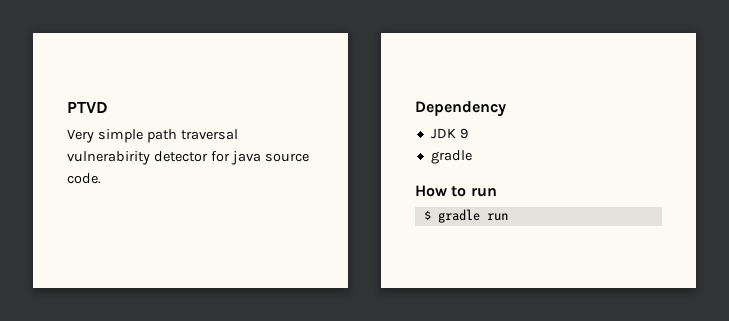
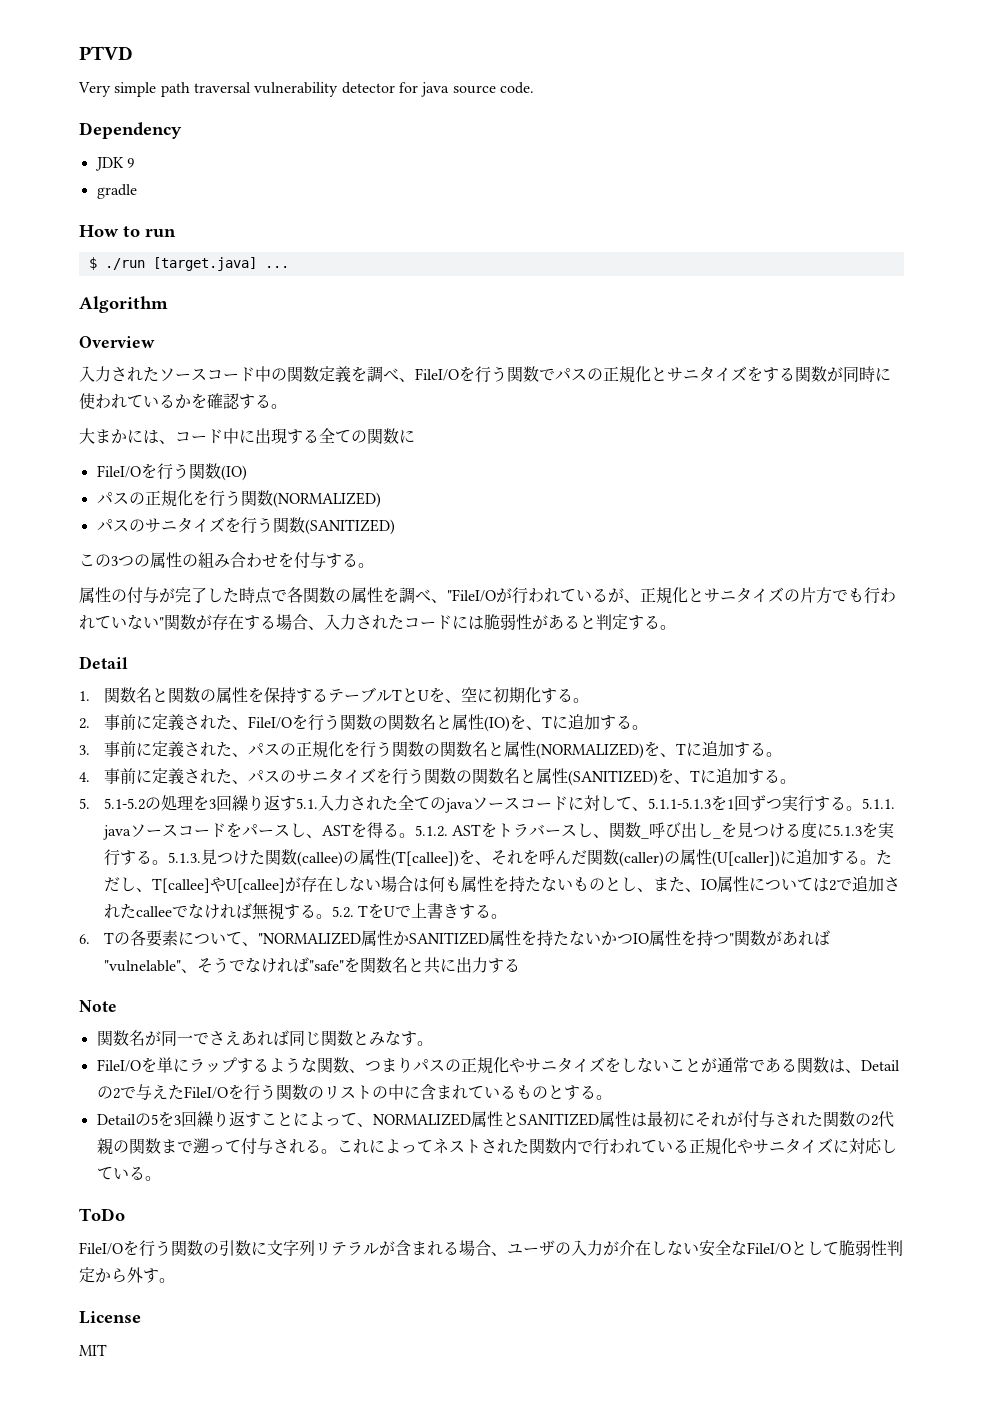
- Very simple path traversal vulnerabirity detector for java source code.
+ Very simple path traversal vulnerability detector for java source code.
- $ gradle run
+ $ ./run [target.java] ...
+ Algorithm
+ Overview
+ 入力されたソースコード中の関数定義を調べ、FileI/Oを行う関数でパスの正規化とサニタイズをする関数が同時に使われているかを確認する。
+ 大まかには、コード中に出現する全ての関数に
+ FileI/Oを行う関数(IO)
+ パスの正規化を行う関数(NORMALIZED)
+ パスのサニタイズを行う関数(SANITIZED)
+ この3つの属性の組み合わせを付与する。
+ 属性の付与が完了した時点で各関数の属性を調べ、"FileI/Oが行われているが、正規化とサニタイズの片方でも行われていない"関数が存在する場合、入力されたコードには脆弱性があると判定する。
+ Detail
+ 1.関数名と関数の属性を保持するテーブルTとUを、空に初期化する。
+ 2.事前に定義された、FileI/Oを行う関数の関数名と属性(IO)を、Tに追加する。
+ 3.事前に定義された、パスの正規化を行う関数の関数名と属性(NORMALIZED)を、Tに追加する。
+ 4.事前に定義された、パスのサニタイズを行う関数の関数名と属性(SANITIZED)を、Tに追加する。
+ 5. 5.1-5.2の処理を3回繰り返す5.1.入力された全てのjavaソースコードに対して、5.1.1-5.1.3を1回ずつ実行する。5.1.1. javaソースコードをパースし、ASTを得る。5.1.2. ASTをトラバースし、関数_呼び出し_を見つける度に5.1.3を実行する。5.1.3.見つけた関数(callee)の属性(T[callee])を、それを呼んだ関数(caller)の属性(U[caller])に追加する。ただし、T[callee]やU[callee]が存在しない場合は何も属性を持たないものとし、また、IO属性については2で追加されたcalleeでなければ無視する。5.2. TをUで上書きする。
+ 6. Tの各要素について、"NORMALIZED属性かSANITIZED属性を持たないかつIO属性を持つ"関数があれば"vulnelable"、そうでなければ"safe"を関数名と共に出力する
+ Note
+ 関数名が同一でさえあれば同じ関数とみなす。
+ FileI/Oを単にラップするような関数、つまりパスの正規化やサニタイズをしないことが通常である関数は、Detailの2で与えたFileI/Oを行う関数のリストの中に含まれているものとする。
+ Detailの5を3回繰り返すことによって、NORMALIZED属性とSANITIZED属性は最初にそれが付与された関数の2代親の関数まで遡って付与される。これによってネストされた関数内で行われている正規化やサニタイズに対応している。
+ ToDo
+ FileI/Oを行う関数の引数に文字列リテラルが含まれる場合、ユーザの入力が介在しない安全なFileI/Oとして脆弱性判定から外す。
+ License
+ MIT

